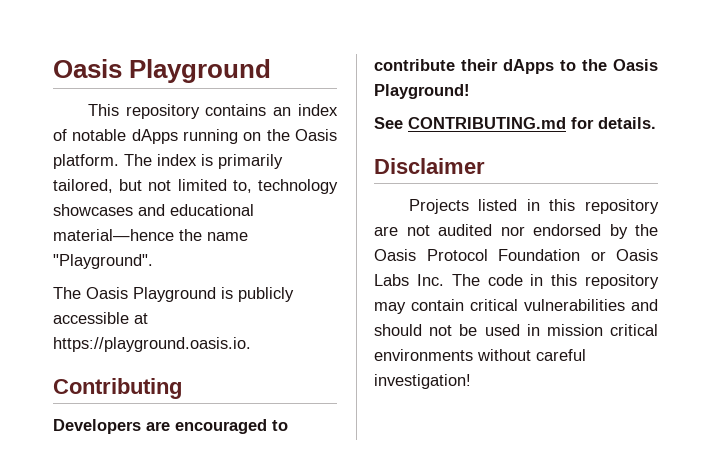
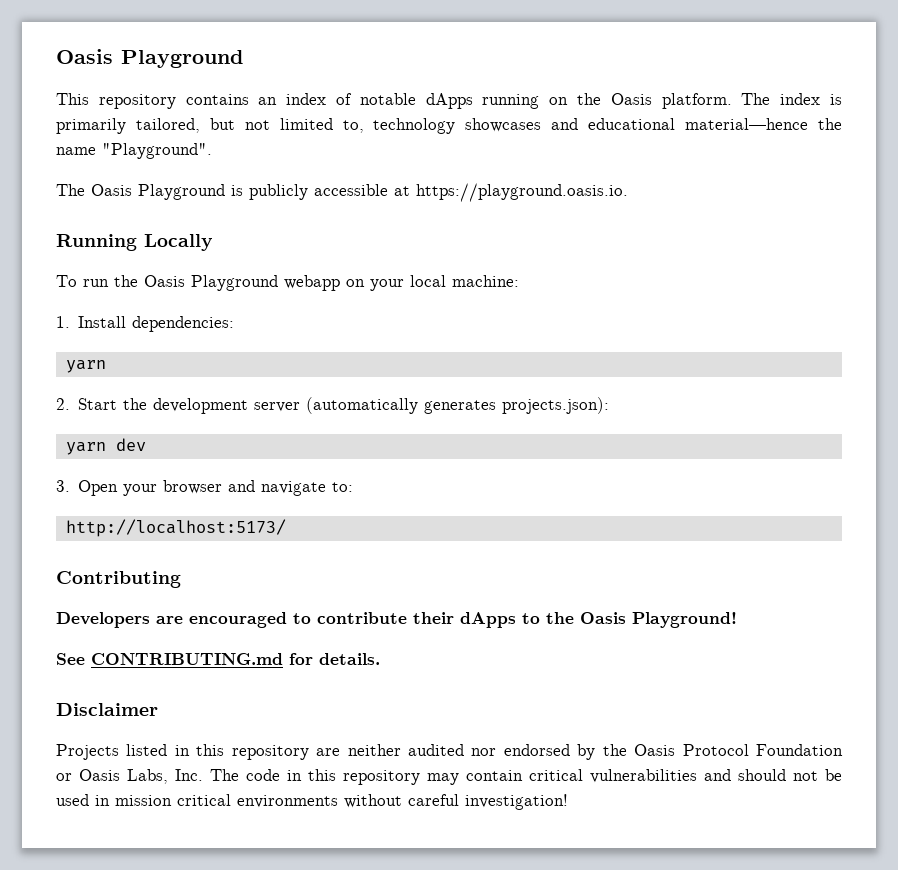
+ Running Locally
+ To run the Oasis Playground webapp on your local machine:
+ 1. Install dependencies:
+ yarn
+ 2. Start the development server (automatically generates projects.json):
+ yarn dev
+ 3. Open your browser and navigate to:
+ http://localhost:5173/
- Projects listed in this repository are not audited nor endorsed by the Oasis Protocol Foundation or Oasis Labs Inc. The code in this repository may contain critical vulnerabilities and should not be used in mission critical environments without careful investigation!
+ Projects listed in this repository are neither audited nor endorsed by the Oasis Protocol Foundation or Oasis Labs, Inc. The code in this repository may contain critical vulnerabilities and should not be used in mission critical environments without careful investigation!

